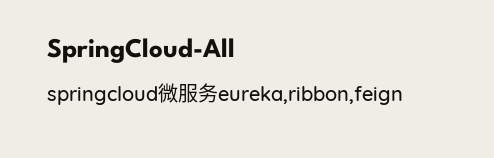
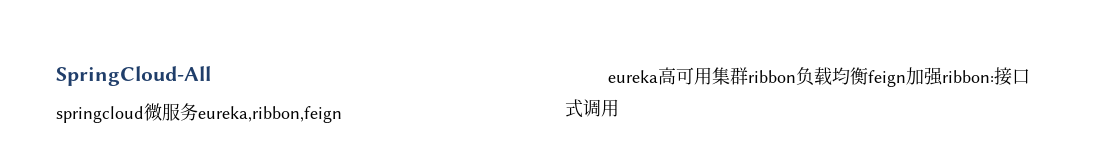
+ eureka高可用集群ribbon负载均衡feign加强ribbon:接口式调用

